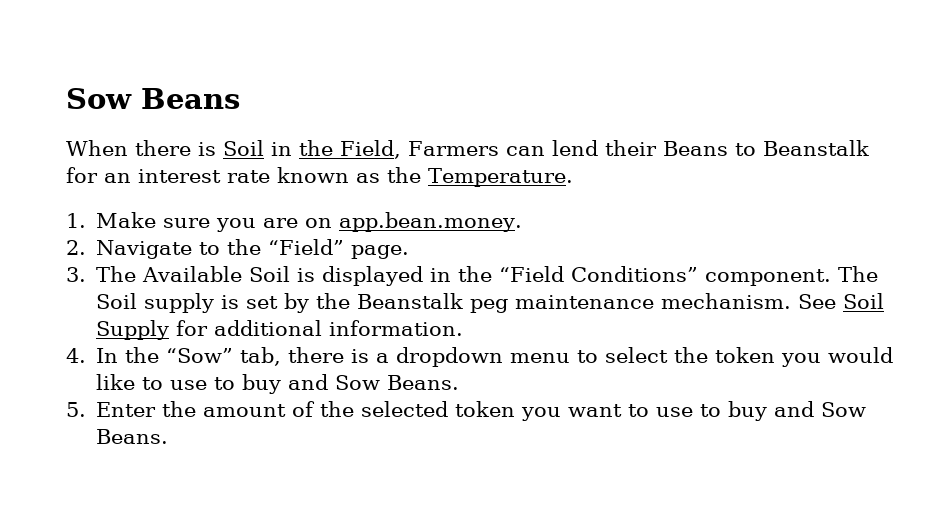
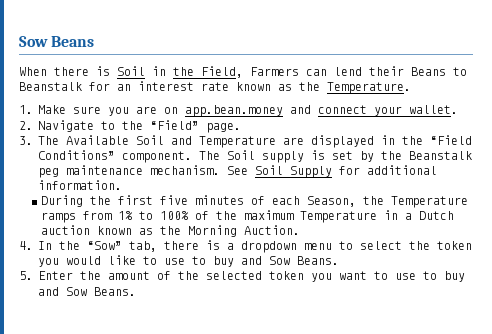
- 1. Make sure you are on app.bean.money.
+ 1. Make sure you are on app.bean.money and connect your wallet.
- 3. The Available Soil is displayed in the “Field Conditions” component.
+ 3. The Available Soil and Temperature are displayed in the “Field Conditions” component.
+ During the first five minutes of each Season, the Temperature ramps from 1% to 100% of the maximum Temperature in a Dutch auction known as the Morning Auction.

